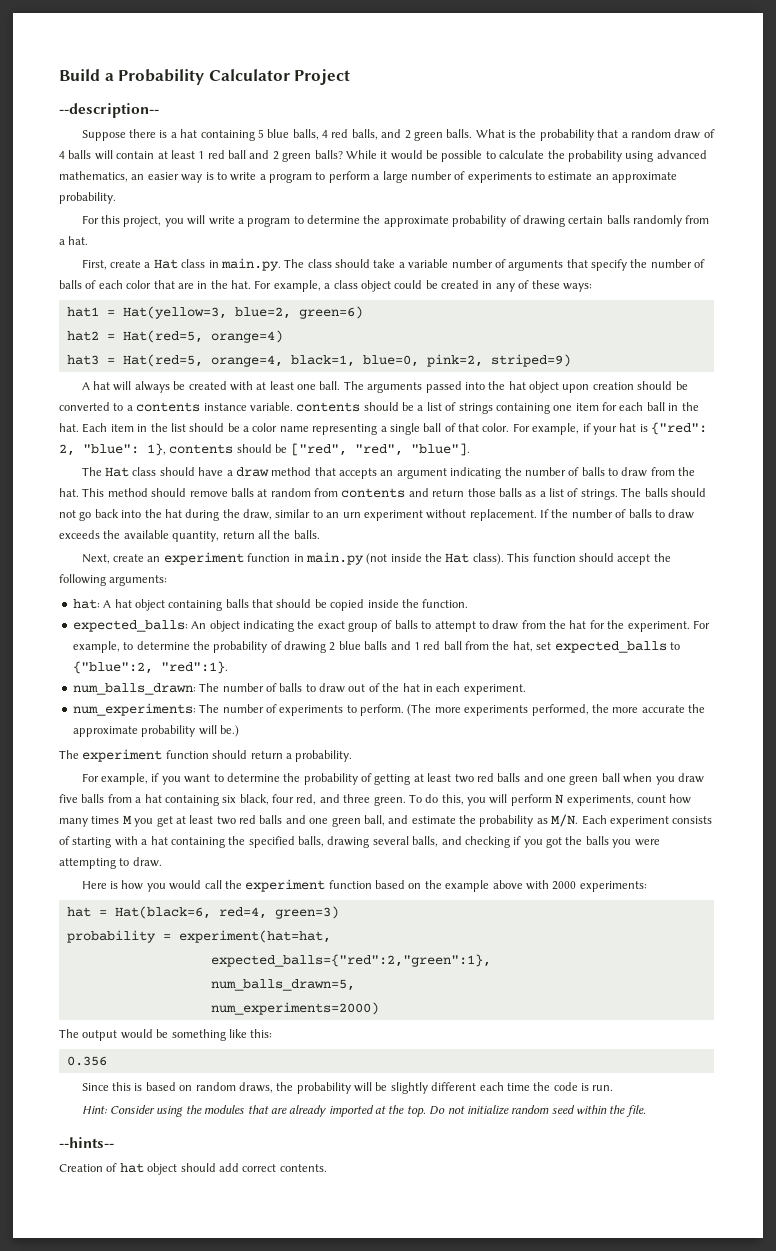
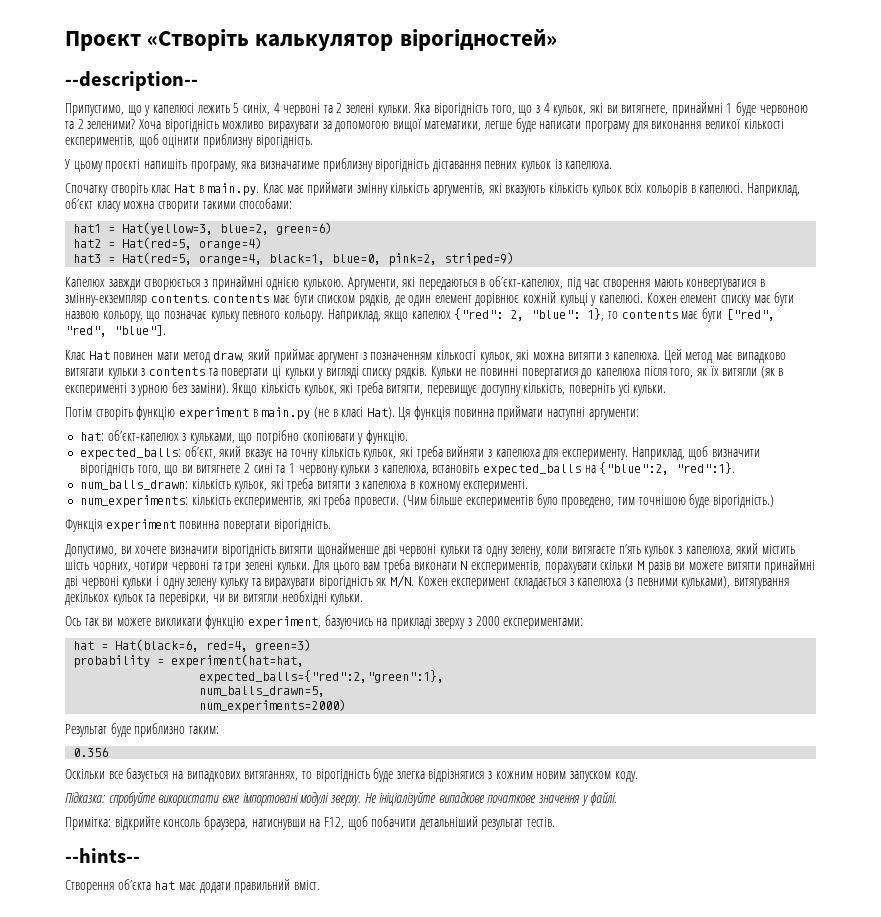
- Build a Probability Calculator Project
+ Проєкт «Створіть калькулятор вірогідностей»
  --description--
- Suppose there is a hat containing 5 blue balls, 4 red balls, and 2 green balls. What is the probability that a random draw of 4 balls will contain at least 1 red ball and 2 green balls? While it would be possible to calculate the probability using advanced mathematics, an easier way is to write a program to perform a large number of experiments to estimate an approximate probability.
- For this project, you will write a program to determine the approximate probability of drawing certain balls randomly from a hat.
- First, create a Hat class in main.py. The class should take a variable number of arguments that specify the number of balls of each color that are in the hat. For example, a class object could be created in any of these ways:
+ Припустимо, що у капелюсі лежить 5 синіх, 4 червоні та 2 зелені кульки. Яка вірогідність того, що з 4 кульок, які ви витягнете, принаймні 1 буде червоною та 2 зеленими? Хоча вірогідність можливо вирахувати за допомогою вищої математики, легше буде написати програму для виконання великої кількості експериментів, щоб оцінити приблизну вірогідність.
+ У цьому проєкті напишіть програму, яка визначатиме приблизну вірогідність діставання певних кульок із капелюха.
+ Спочатку створіть клас Hat в main.py. Клас має приймати змінну кількість аргументів, які вказують кількість кульок всіх кольорів в капелюсі. Наприклад, об’єкт класу можна створити такими способами:
- A hat will always be created with at least one ball. The arguments passed into the hat object upon creation should be converted to a contents instance variable. contents should be a list of strings containing one item for each ball in the hat. Each item in the list should be a color name representing a single ball of that color. For example, if your hat is {"red": 2, "blue": 1}, contents should be ["red", "red", "blue"].
- The Hat class should have a draw method that accepts an argument indicating the number of balls to draw from the hat. This method should remove balls at random from contents and return those balls as a list of strings. The balls should not go back into the hat during the draw, similar to an urn experiment without replacement. If the number of balls to draw exceeds the available quantity, return all the balls.
- Next, create an experiment function in main.py (not inside the Hat class). This function should accept the following arguments:
- hat: A hat object containing balls that should be copied inside the function.
- expected_balls: An object indicating the exact group of balls to attempt to draw from the hat for the experiment. For example, to determine the probability of drawing 2 blue balls and 1 red ball from the hat, set expected_balls to {"blue":2, "red":1}.
- num_balls_drawn: The number of balls to draw out of the hat in each experiment.
- num_experiments: The number of experiments to perform. (The more experiments performed, the more accurate the approximate probability will be.)
- The experiment function should return a probability.
- For example, if you want to determine the probability of getting at least two red balls and one green ball when you draw five balls from a hat containing six black, four red, and three green. To do this, you will perform N experiments, count how many times M you get at least two red balls and one green ball, and estimate the probability as M/N. Each experiment consists of starting with a hat containing the specified balls, drawing several balls, and checking if you got the balls you were attempting to draw.
- Here is how you would call the experiment function based on the example above with 2000 experiments:
+ Капелюх завжди створюється з принаймні однією кулькою. Аргументи, які передаються в об’єкт-капелюх, під час створення мають конвертуватися в змінну-екземпляр contents. contents має бути списком рядків, де один елемент дорівнює кожній кульці у капелюсі. Кожен елемент списку має бути назвою кольору, що позначає кульку певного кольору. Наприклад, якщо капелюх {"red": 2, "blue": 1}, то contents має бути ["red", "red", "blue"].
+ Клас Hat повинен мати метод draw, який приймає аргумент з позначенням кількості кульок, які можна витягти з капелюха. Цей метод має випадково витягати кульки з contents та повертати ці кульки у вигляді списку рядків. Кульки не повинні повертатися до капелюха після того, як їх витягли (як в експерименті з урною без заміни). Якщо кількість кульок, які треба витягти, перевищує доступну кількість, поверніть усі кульки.
+ Потім створіть функцію experiment в main.py (не в класі Hat). Ця функція повинна приймати наступні аргументи:
+ hat: об’єкт-капелюх з кульками, що потрібно скопіювати у функцію.
+ expected_balls: об’єкт, який вказує на точну кількість кульок, які треба вийняти з капелюха для експерименту. Наприклад, щоб визначити вірогідність того, що ви витягнете 2 сині та 1 червону кульки з капелюха, встановіть expected_balls на {"blue":2, "red":1}.
+ num_balls_drawn: кількість кульок, які треба витягти з капелюха в кожному експерименті.
+ num_experiments: кількість експериментів, які треба провести. (Чим більше експериментів було проведено, тим точнішою буде вірогідність.)
+ Функція experiment повинна повертати вірогідність.
+ Допустимо, ви хочете визначити вірогідність витягти щонайменше дві червоні кульки та одну зелену, коли витягаєте п’ять кульок з капелюха, який містить шість чорних, чотири червоні та три зелені кульки. Для цього вам треба виконати N експериментів, порахувати скільки M разів ви можете витягти принаймні дві червоні кульки і одну зелену кульку та вирахувати вірогідність як M/N. Кожен експеримент складається з капелюха (з певними кульками), витягування декількох кульок та перевірки, чи ви витягли необхідні кульки.
+ Ось так ви можете викликати функцію experiment, базуючись на прикладі зверху з 2000 експериментами:
- The output would be something like this:
+ Результат буде приблизно таким:
  0.356
- Since this is based on random draws, the probability will be slightly different each time the code is run.
- Hint: Consider using the modules that are already imported at the top. Do not initialize random seed within the file.
+ Оскільки все базується на випадкових витяганнях, то вірогідність буде злегка відрізнятися з кожним новим запуском коду.
+ Підказка: спробуйте використати вже імпортовані модулі зверху. Не ініціалізуйте випадкове початкове значення у файлі.
+ Примітка: відкрийте консоль браузера, натиснувши на F12, щоб побачити детальніший результат тестів.
  --hints--
- Creation of hat object should add correct contents.
+ Створення об’єкта hat має додати правильний вміст.

